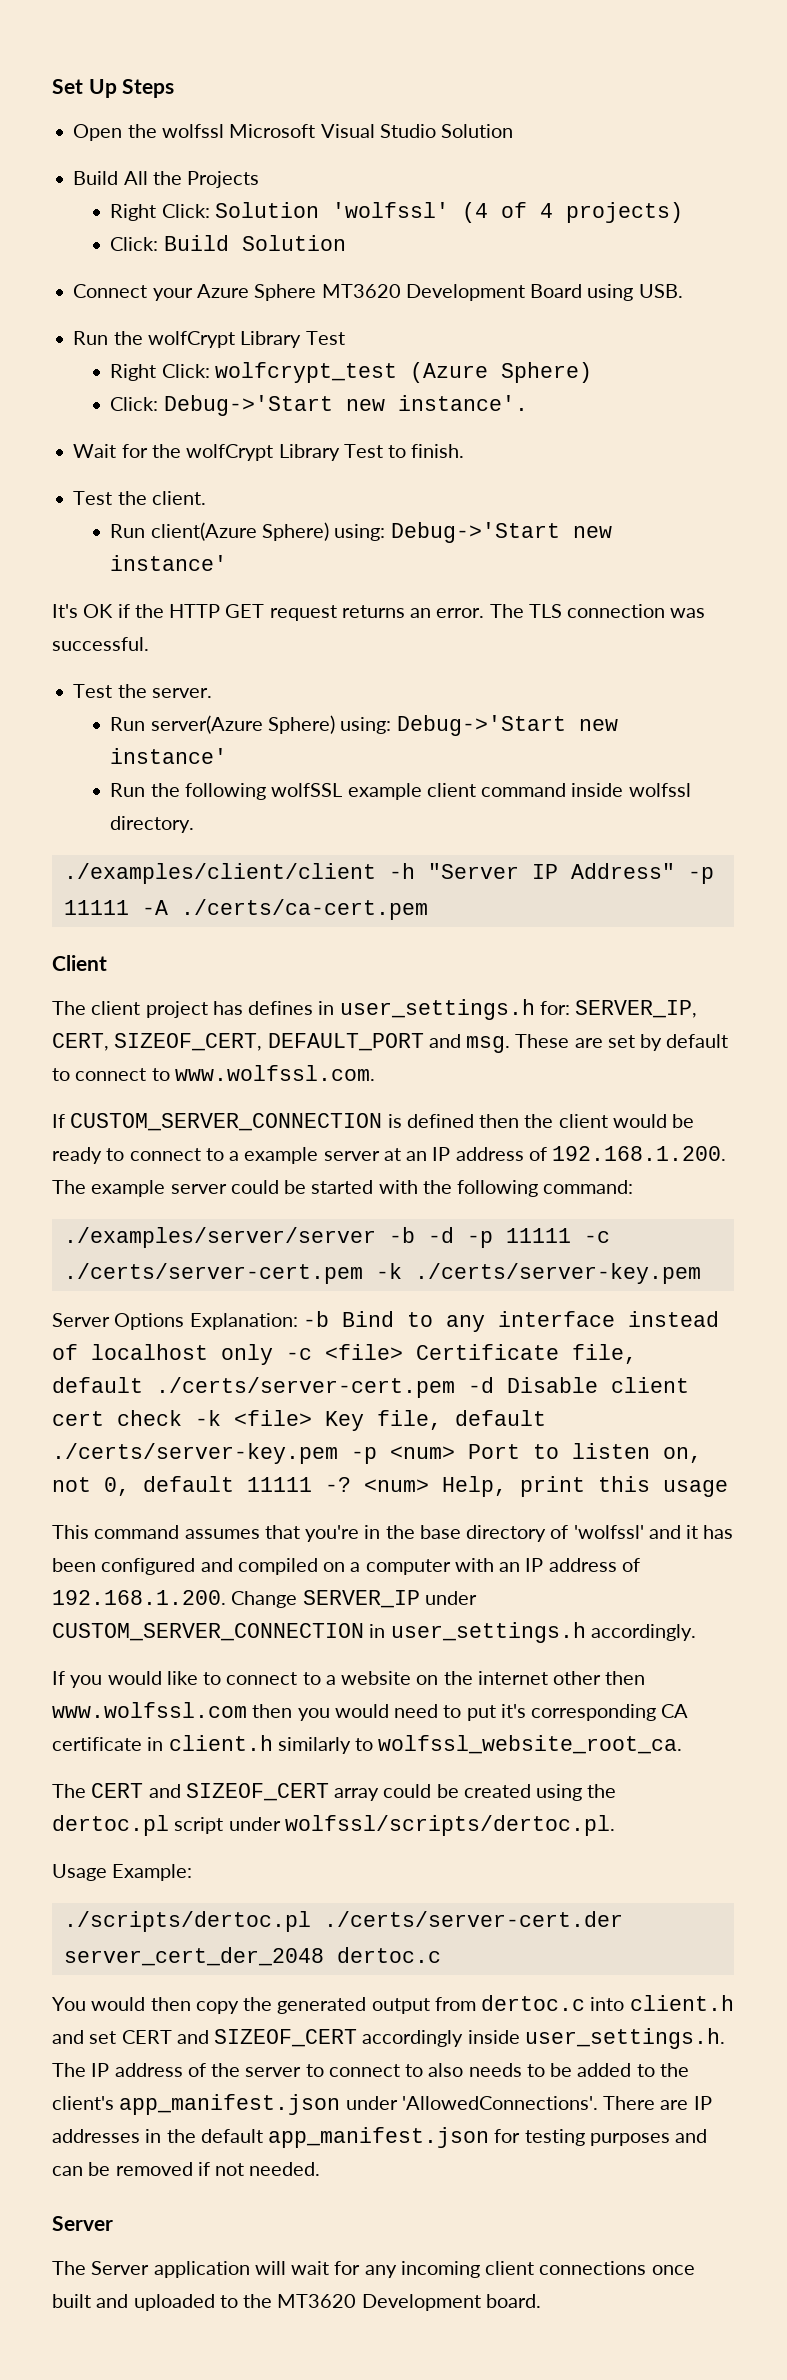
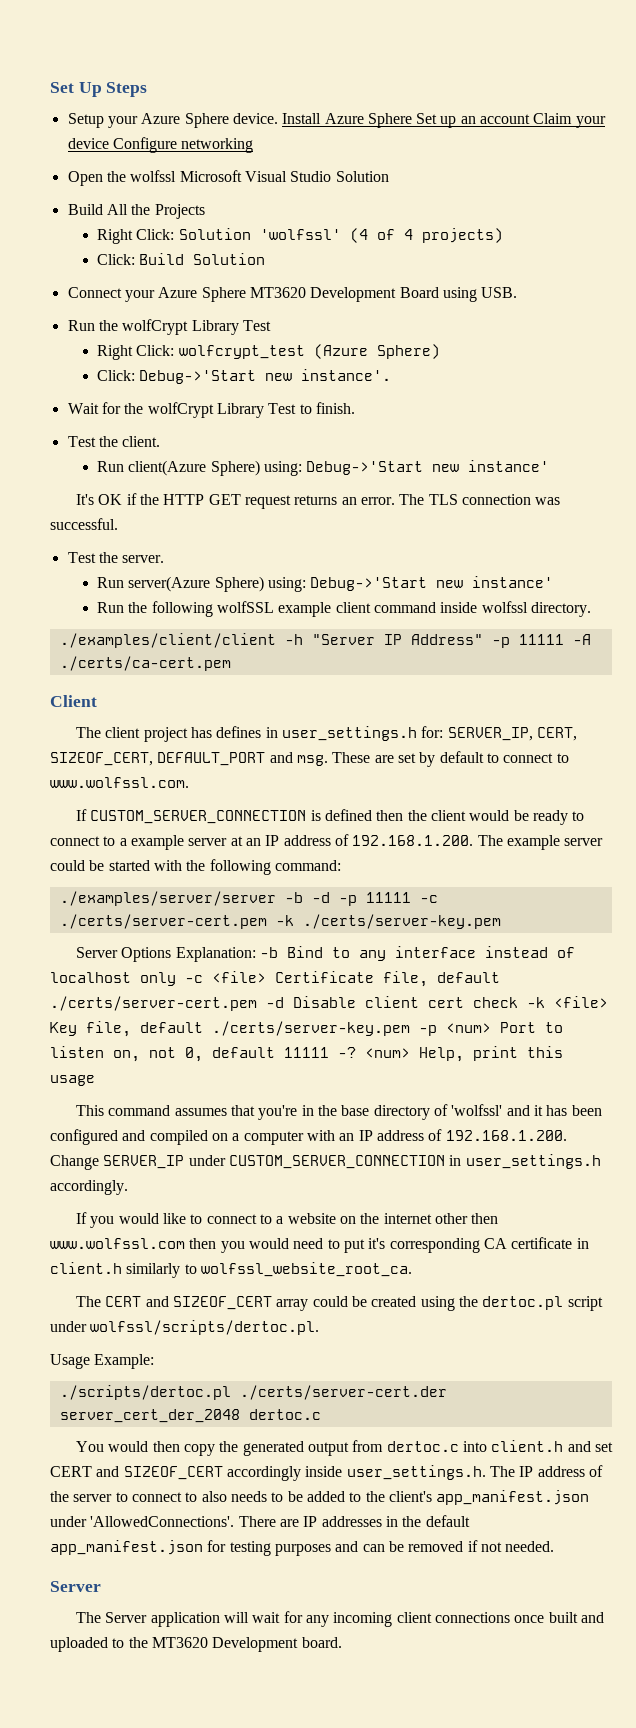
+ Setup your Azure Sphere device. Install Azure Sphere Set up an account Claim your device Configure networking

